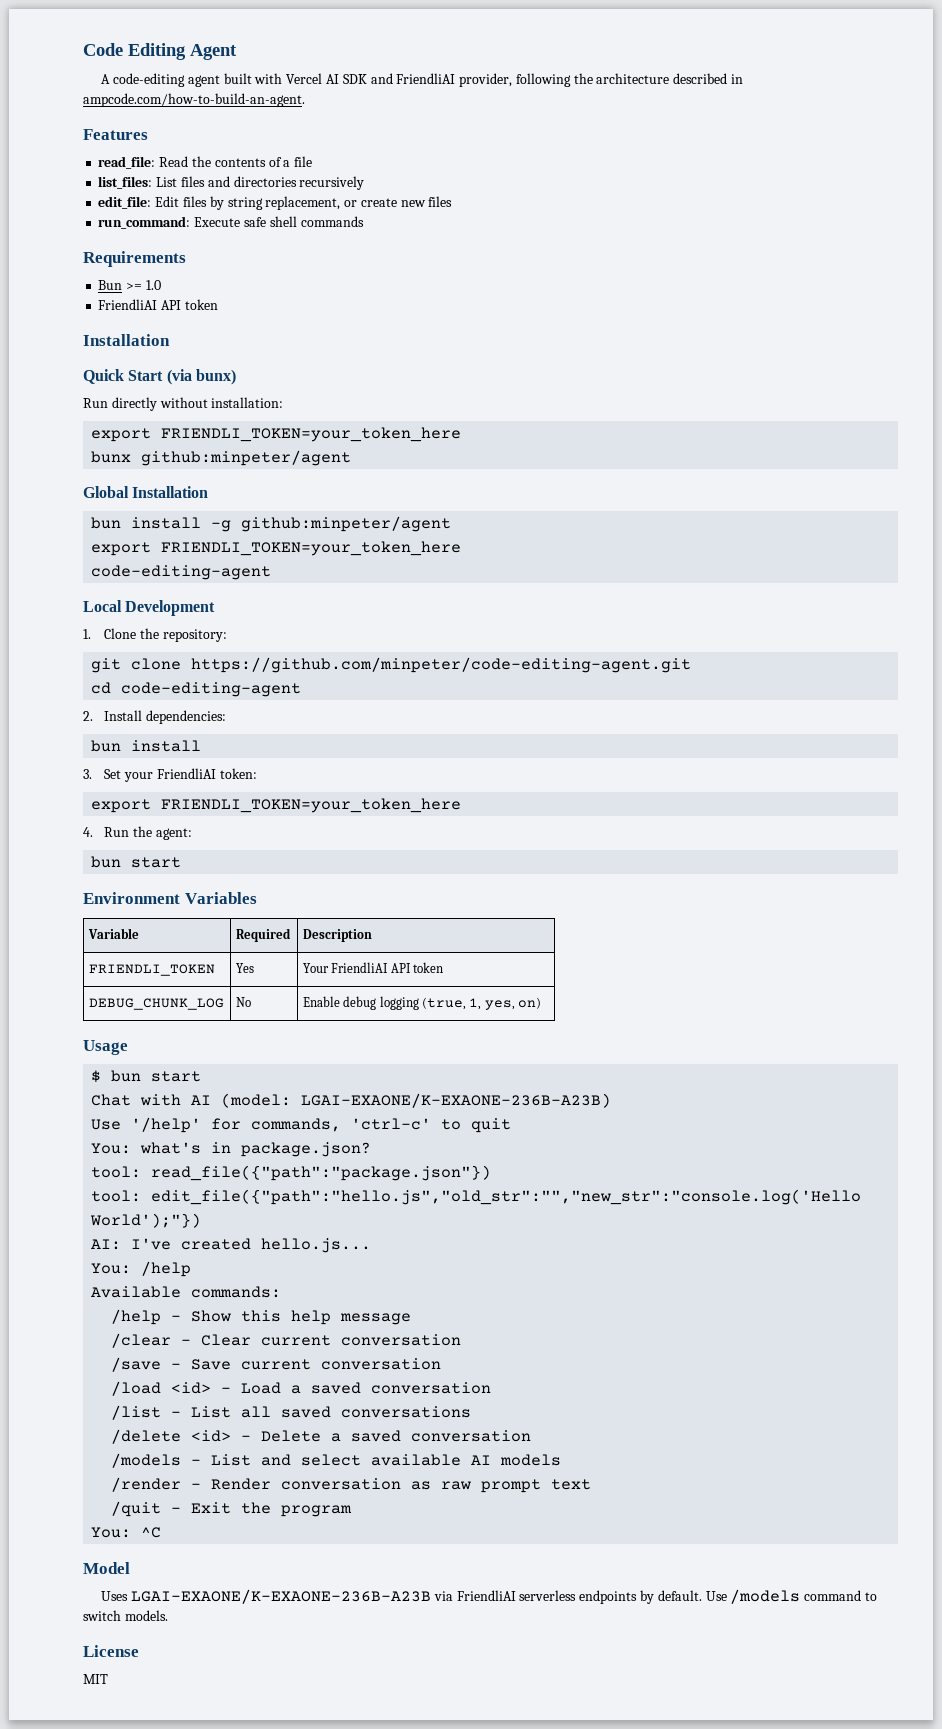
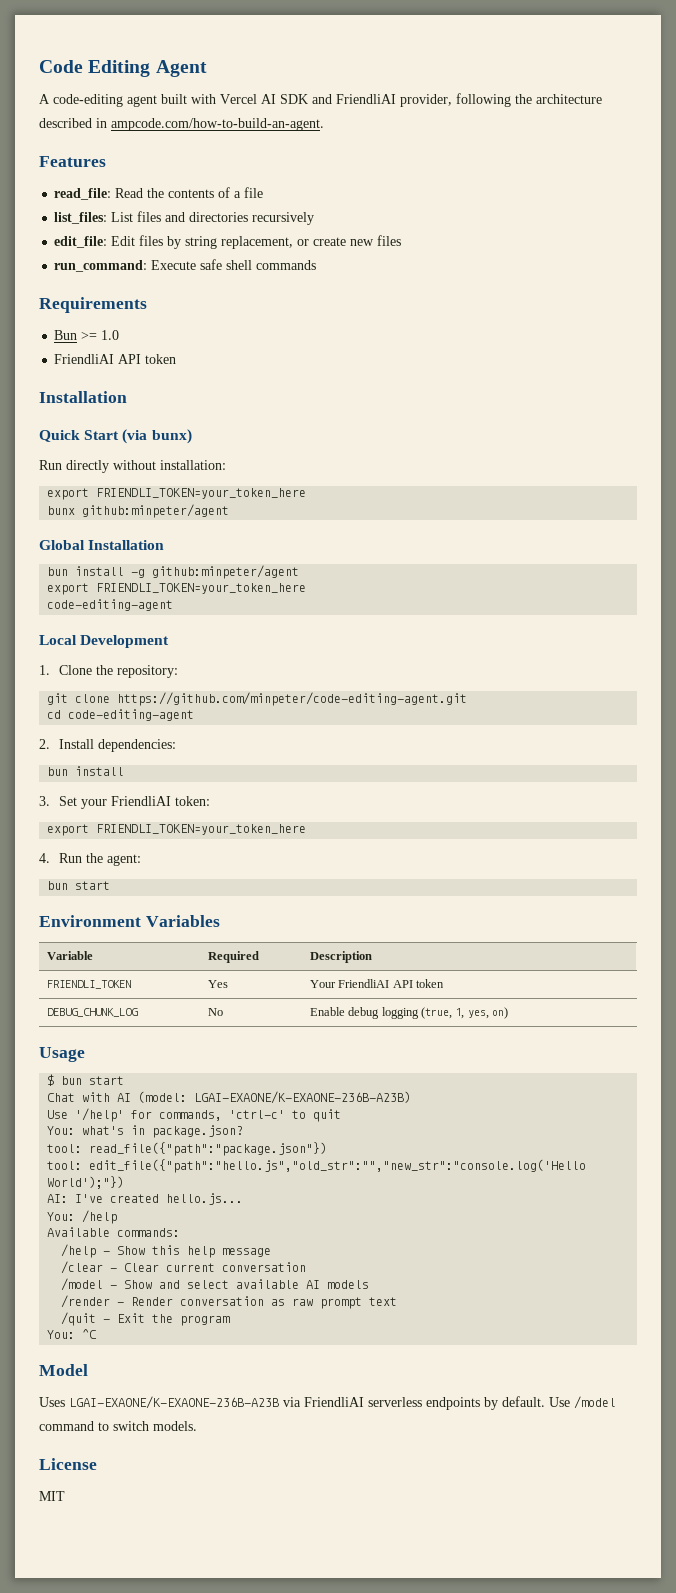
- /save - Save current conversation
- /load <id> - Load a saved conversation
- /list - List all saved conversations
- /delete <id> - Delete a saved conversation
- /models - List and select available AI models
+ /model - Show and select available AI models
- Use /models command to switch models.
+ Use /model command to switch models.

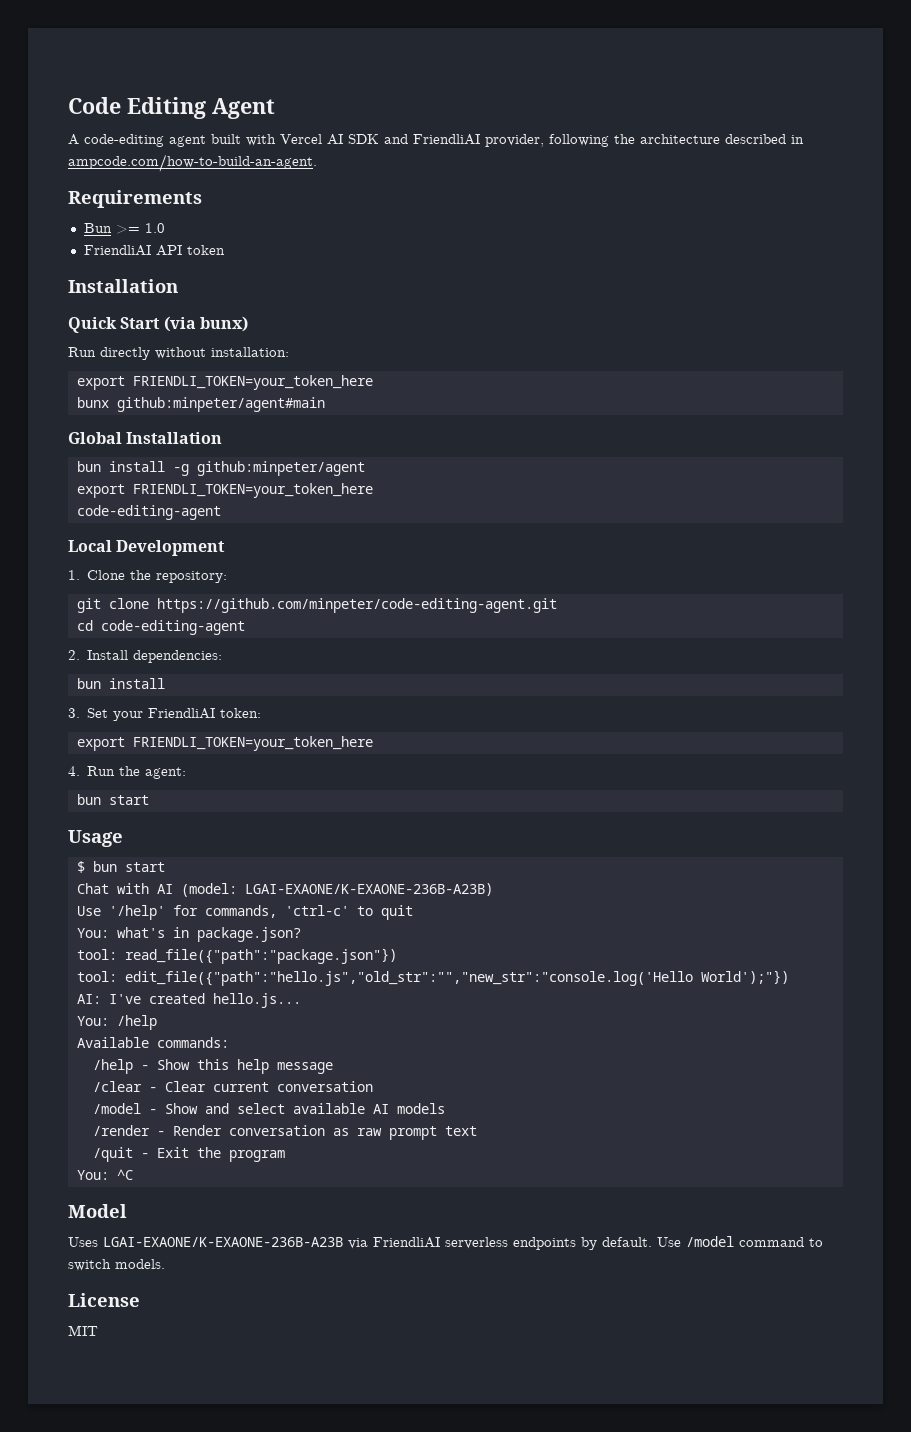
- Features
- read_file: Read the contents of a file
- list_files: List files and directories recursively
- edit_file: Edit files by string replacement, or create new files
- run_command: Execute safe shell commands
- bunx github:minpeter/agent
+ bunx github:minpeter/agent#main
- Environment Variables
- Variable | Required | Description
- FRIENDLI_TOKEN | Yes | Your FriendliAI API token
- DEBUG_CHUNK_LOG | No | Enable debug logging (true, 1, yes, on)

